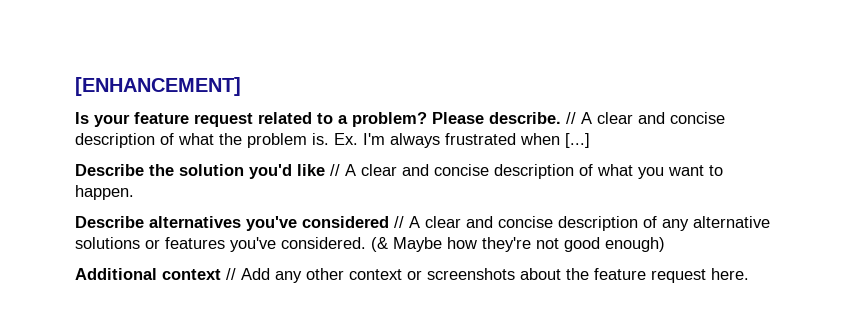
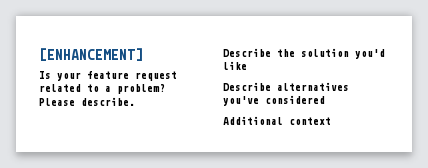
- // A clear and concise description of what the problem is. Ex. I'm always frustrated when [...]
- Describe the solution you'd like // A clear and concise description of what you want to happen.
- Describe alternatives you've considered // A clear and concise description of any alternative solutions or features you've considered. (& Maybe how they're not good enough)
- Additional context // Add any other context or screenshots about the feature request here.
+ Describe the solution you'd like
+ Describe alternatives you've considered
+ Additional context

